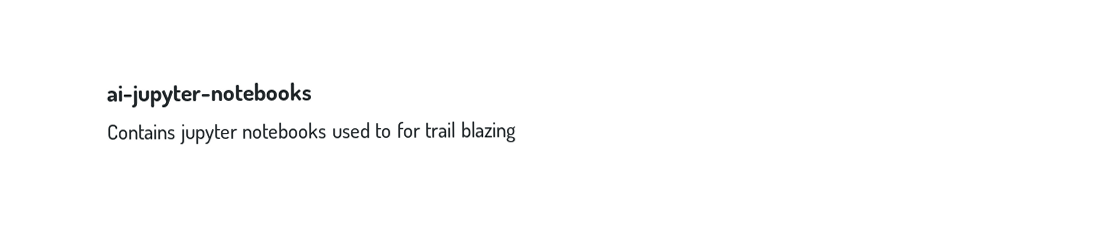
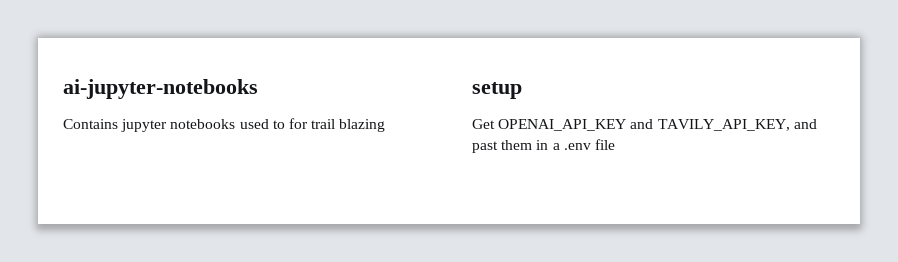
+ setup
+ Get OPENAI_API_KEY and TAVILY_API_KEY, and past them in a .env file

